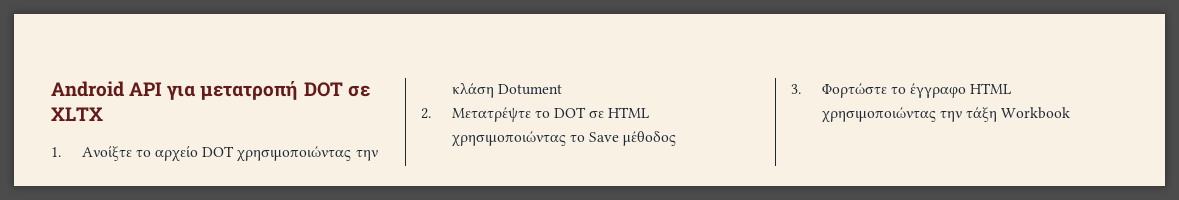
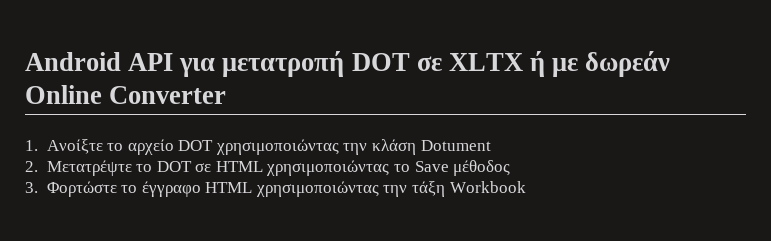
- Android API για μετατροπή DOT σε XLTX
+ Android API για μετατροπή DOT σε XLTX ή με δωρεάν Online Converter

